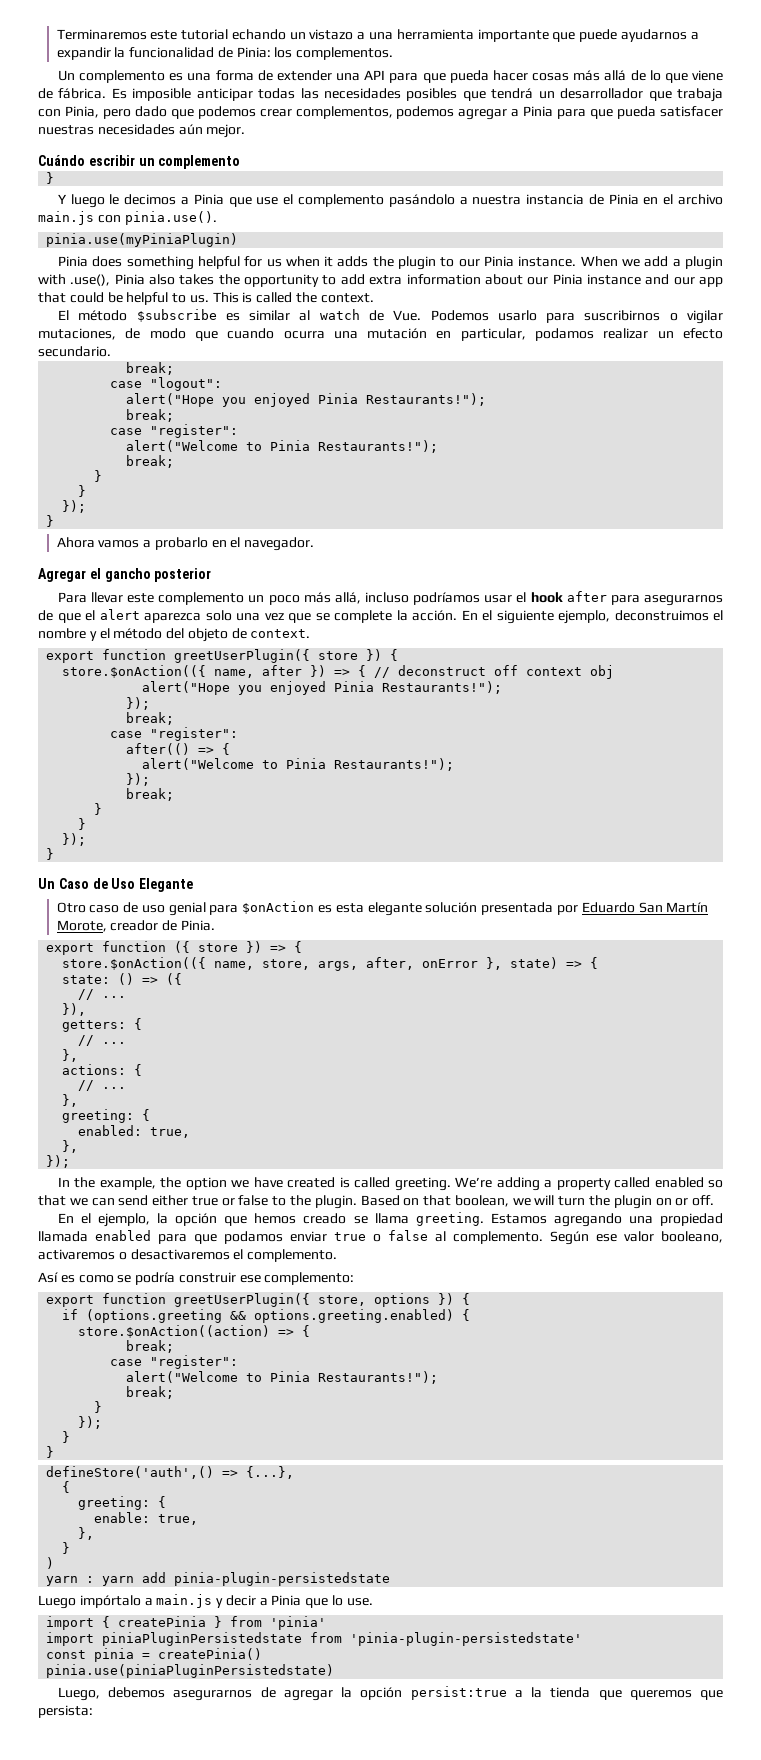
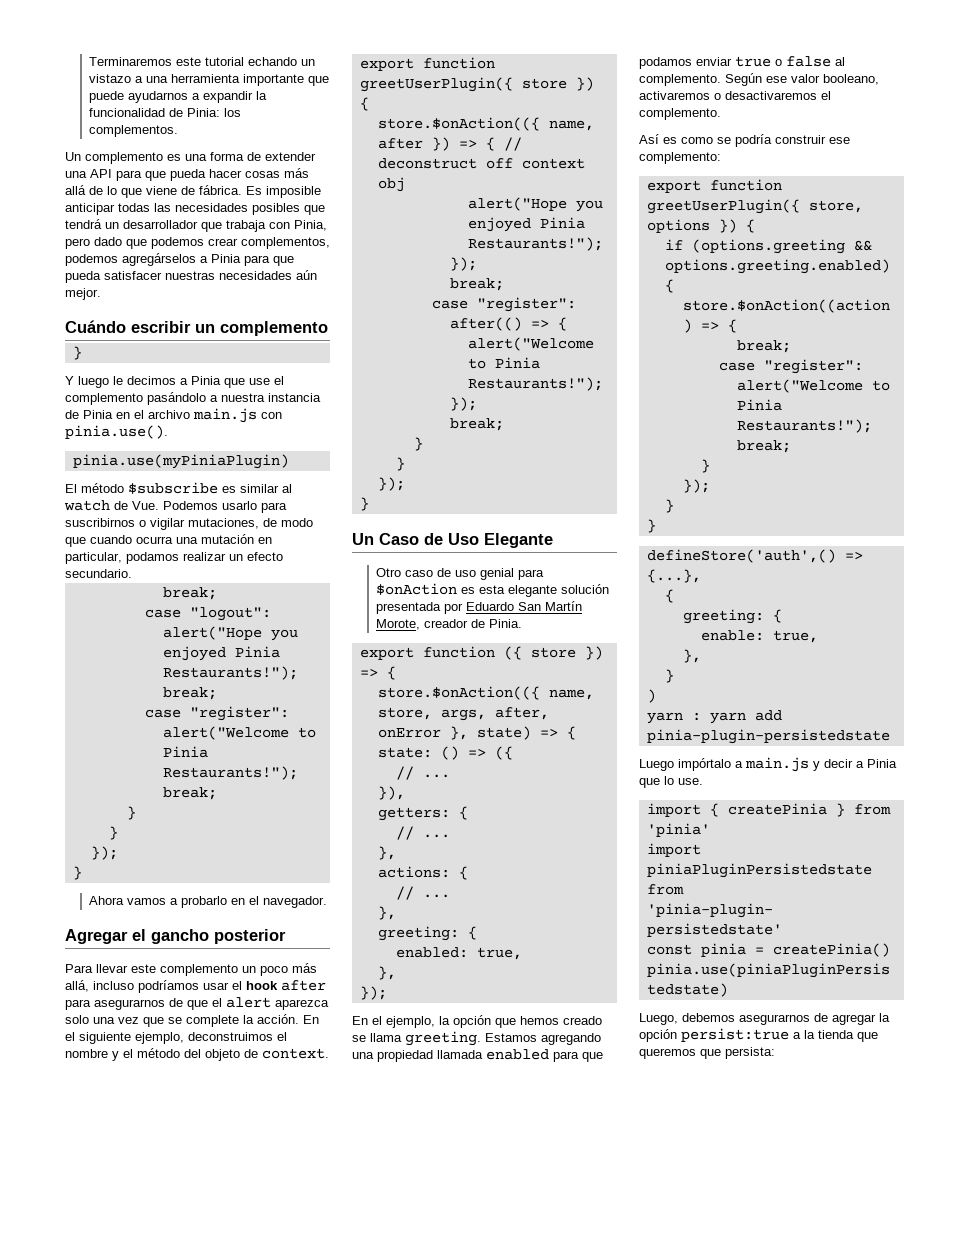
- Es imposible anticipar todas las necesidades posibles que tendrá un desarrollador que trabaja con Pinia, pero dado que podemos crear complementos, podemos agregar a Pinia para que pueda satisfacer nuestras necesidades aún mejor.
+ Es imposible anticipar todas las necesidades posibles que tendrá un desarrollador que trabaja con Pinia, pero dado que podemos crear complementos, podemos agregárselos a Pinia para que pueda satisfacer nuestras necesidades aún mejor.
- Pinia does something helpful for us when it adds the plugin to our Pinia instance. When we add a plugin with .use(), Pinia also takes the opportunity to add extra information about our Pinia instance and our app that could be helpful to us. This is called the context.
- In the example, the option we have created is called greeting. We’re adding a property called enabled so that we can send either true or false to the plugin. Based on that boolean, we will turn the plugin on or off.

